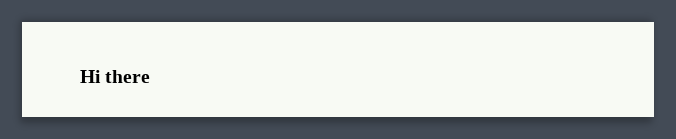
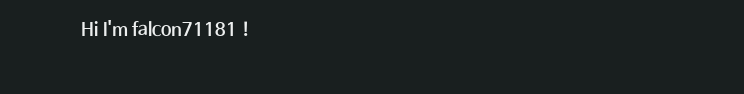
- Hi there
+ Hi I'm falcon71181 !

